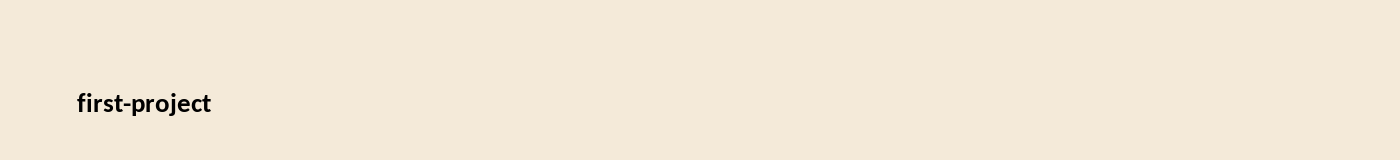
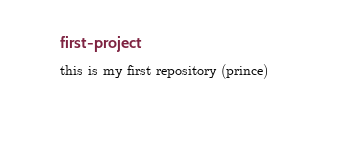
+ this is my first repository (prince)

